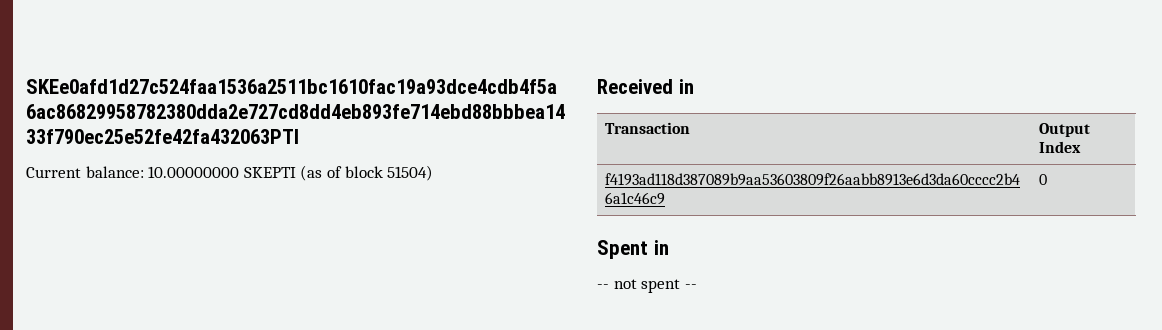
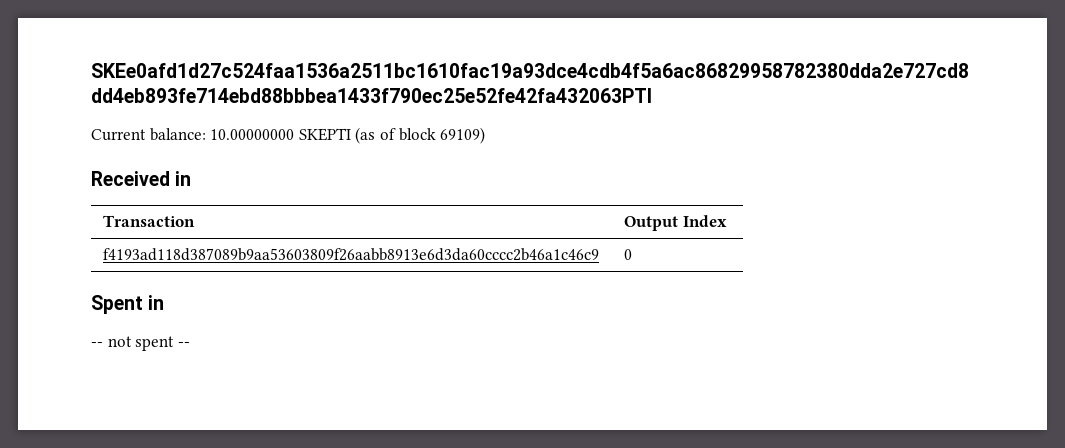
- Current balance: 10.00000000 SKEPTI (as of block 51504)
+ Current balance: 10.00000000 SKEPTI (as of block 69109)

